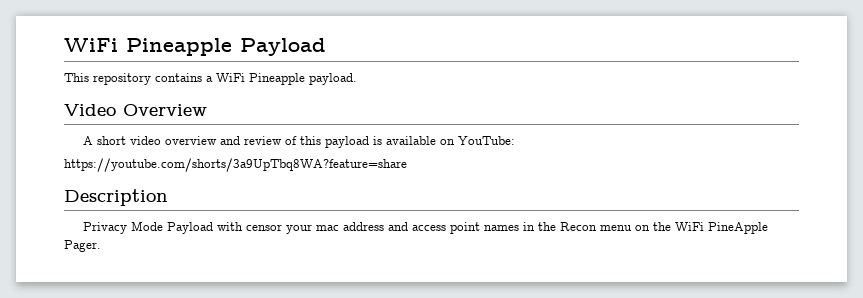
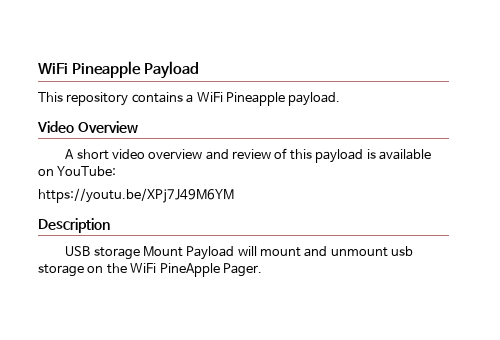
- https://youtube.com/shorts/3a9UpTbq8WA?feature=share
+ https://youtu.be/XPj7J49M6YM
- Privacy Mode Payload with censor your mac address and access point names in the Recon menu on the WiFi PineApple Pager.
+ USB storage Mount Payload will mount and unmount usb storage on the WiFi PineApple Pager.

